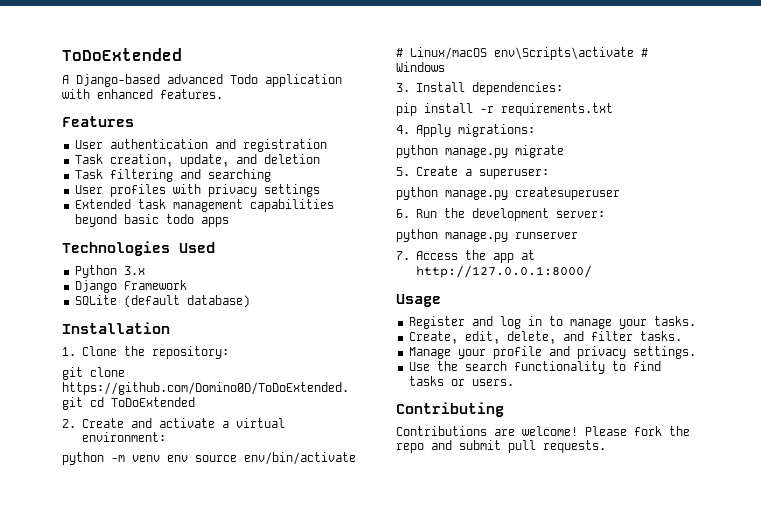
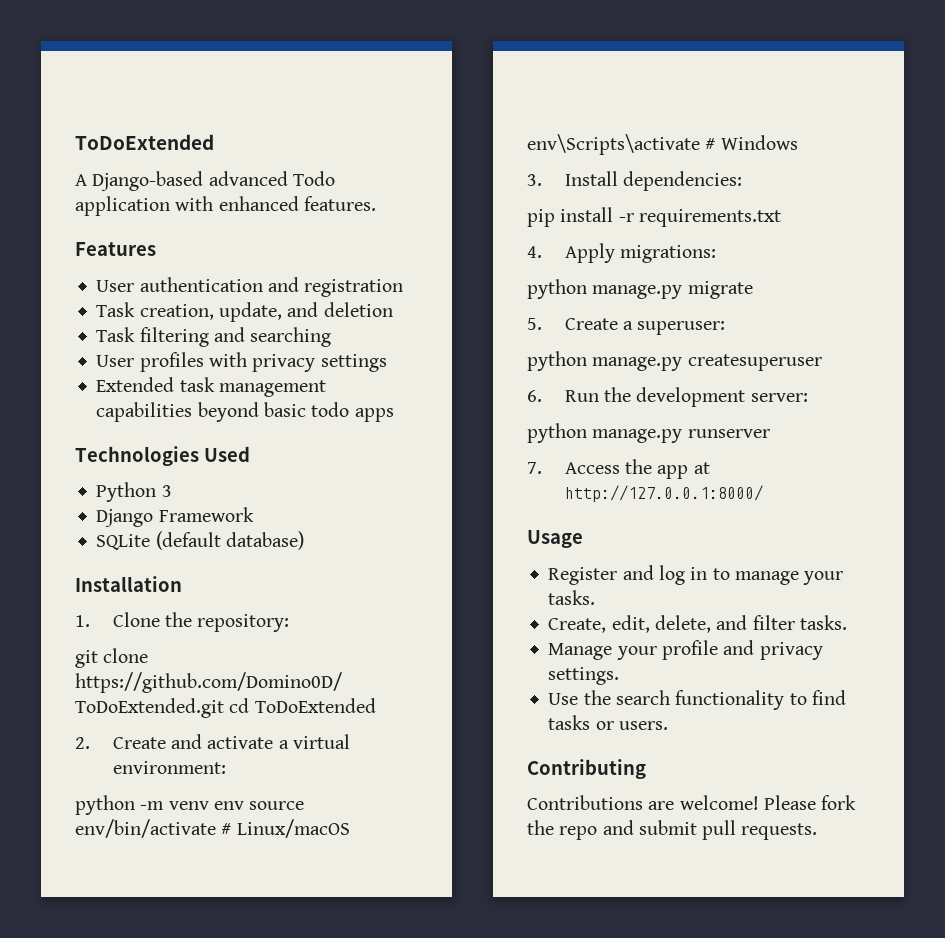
- Python 3.x
+ Python 3

